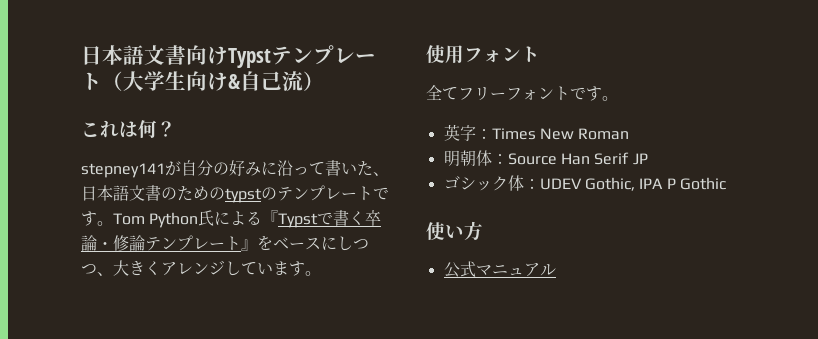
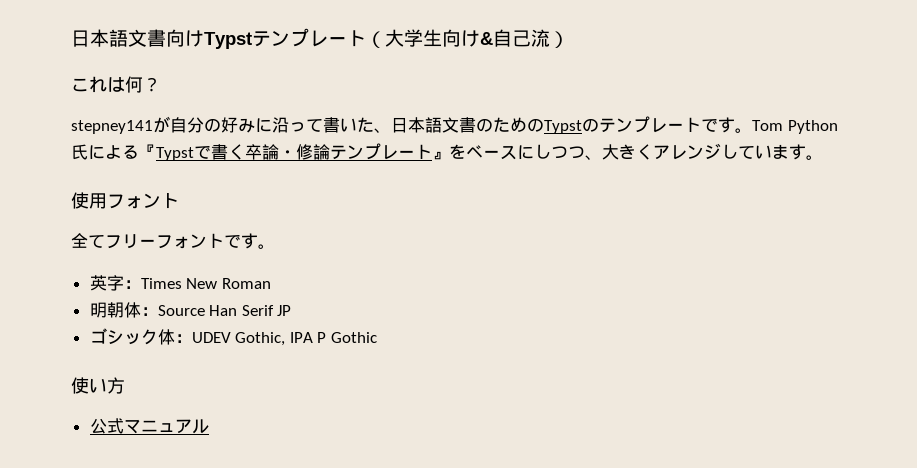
- stepney141が自分の好みに沿って書いた、日本語文書のためのtypstのテンプレートです。
+ stepney141が自分の好みに沿って書いた、日本語文書のためのTypstのテンプレートです。

